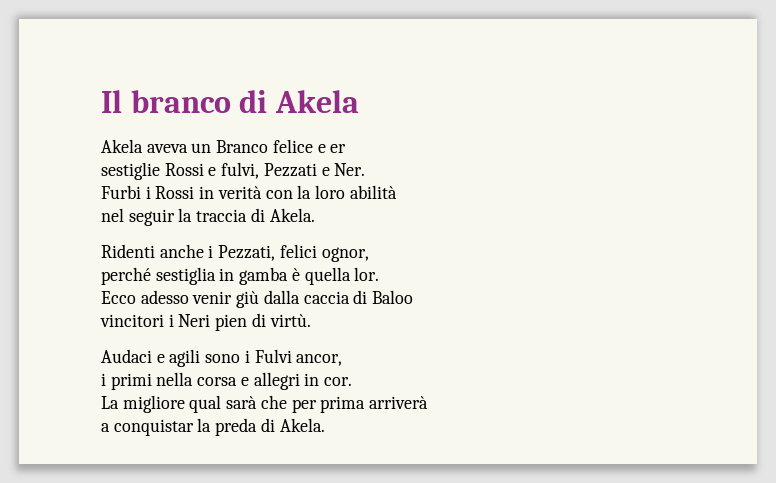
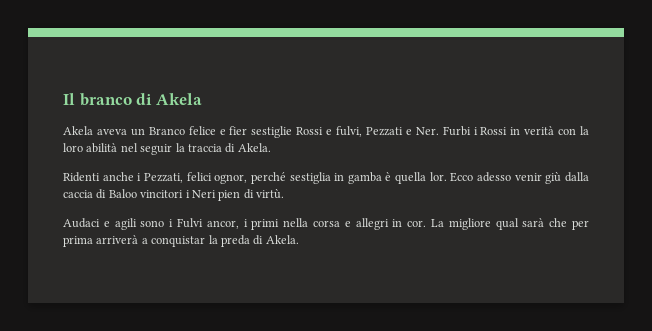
- Akela aveva un Branco felice e er
- sestiglie Rossi e fulvi, Pezzati e Ner.
- Furbi i Rossi in verità con la loro abilità
- nel seguir la traccia di Akela.
+ Akela aveva un Branco felice e fier sestiglie Rossi e fulvi, Pezzati e Ner. Furbi i Rossi in verità con la loro abilità nel seguir la traccia di Akela.
- Ridenti anche i Pezzati, felici ognor,
- perché sestiglia in gamba è quella lor.
- Ecco adesso venir giù dalla caccia di Baloo
- vincitori i Neri pien di virtù.
+ Ridenti anche i Pezzati, felici ognor, perché sestiglia in gamba è quella lor. Ecco adesso venir giù dalla caccia di Baloo vincitori i Neri pien di virtù.
- Audaci e agili sono i Fulvi ancor,
- i primi nella corsa e allegri in cor.
- La migliore qual sarà che per prima arriverà
- a conquistar la preda di Akela.
+ Audaci e agili sono i Fulvi ancor, i primi nella corsa e allegri in cor. La migliore qual sarà che per prima arriverà a conquistar la preda di Akela.

